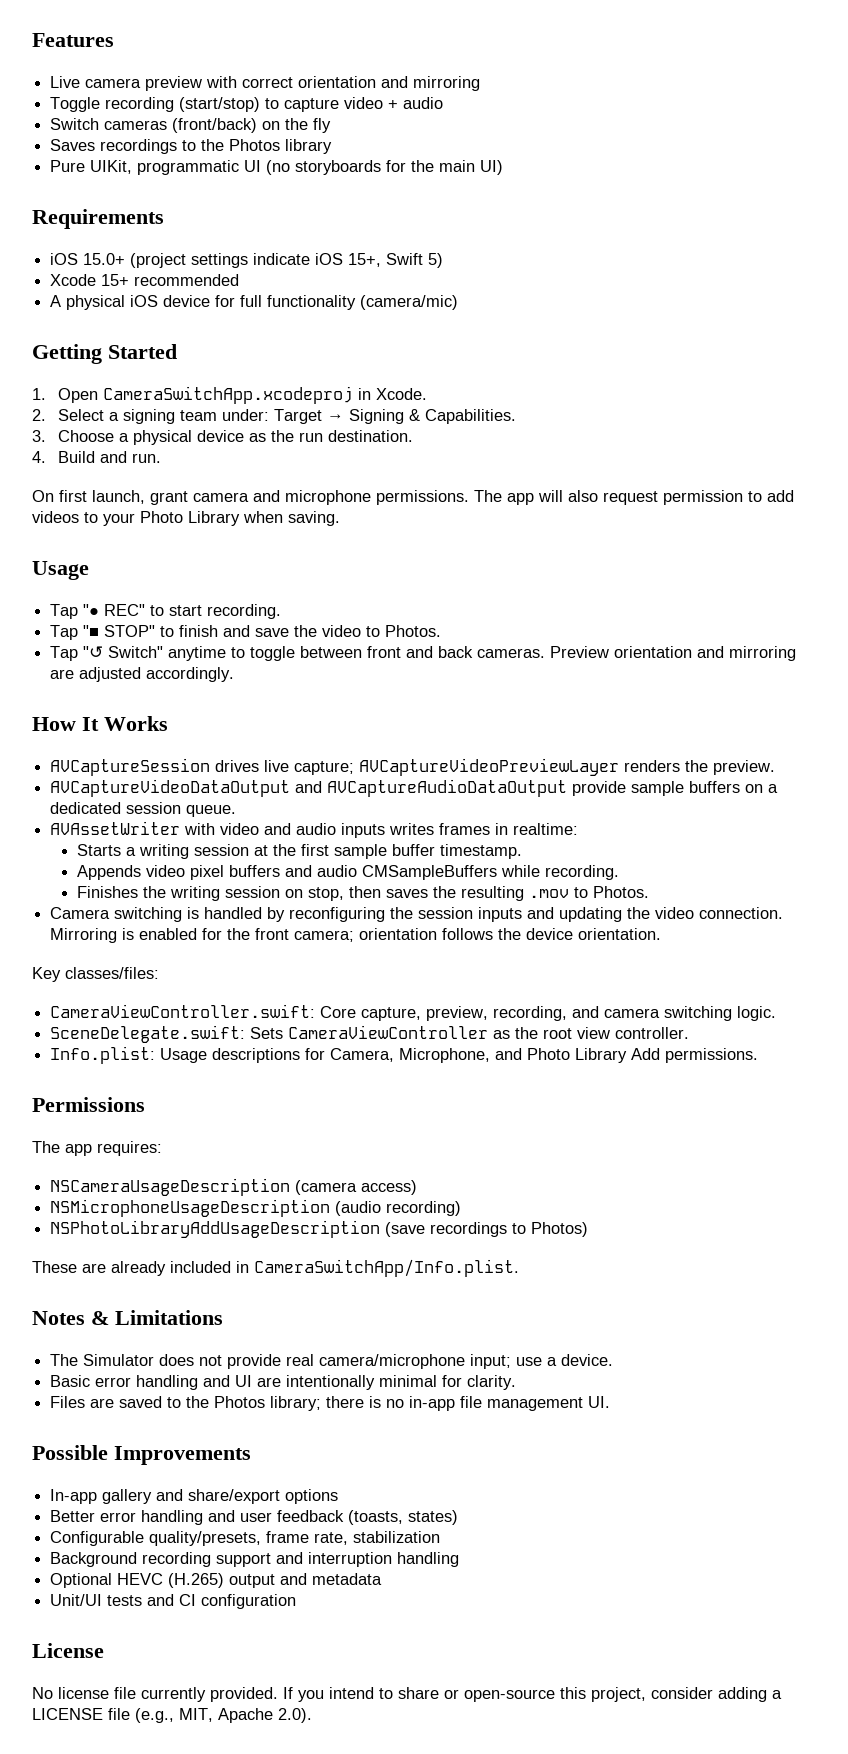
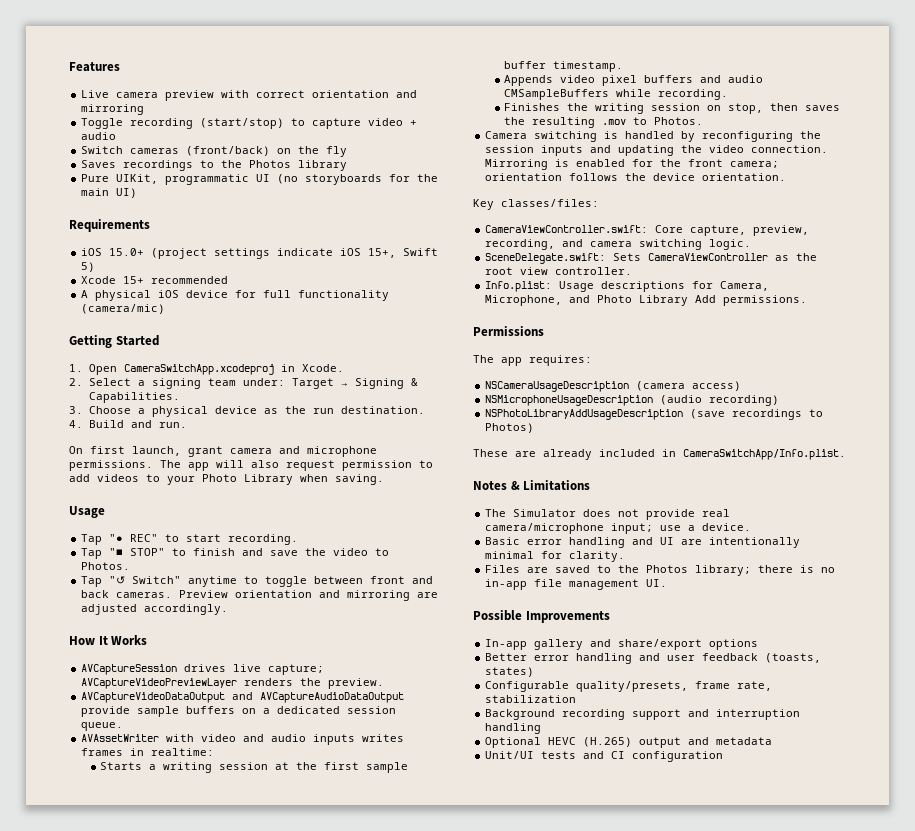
- License
- No license file currently provided. If you intend to share or open-source this project, consider adding a LICENSE file (e.g., MIT, Apache 2.0).

